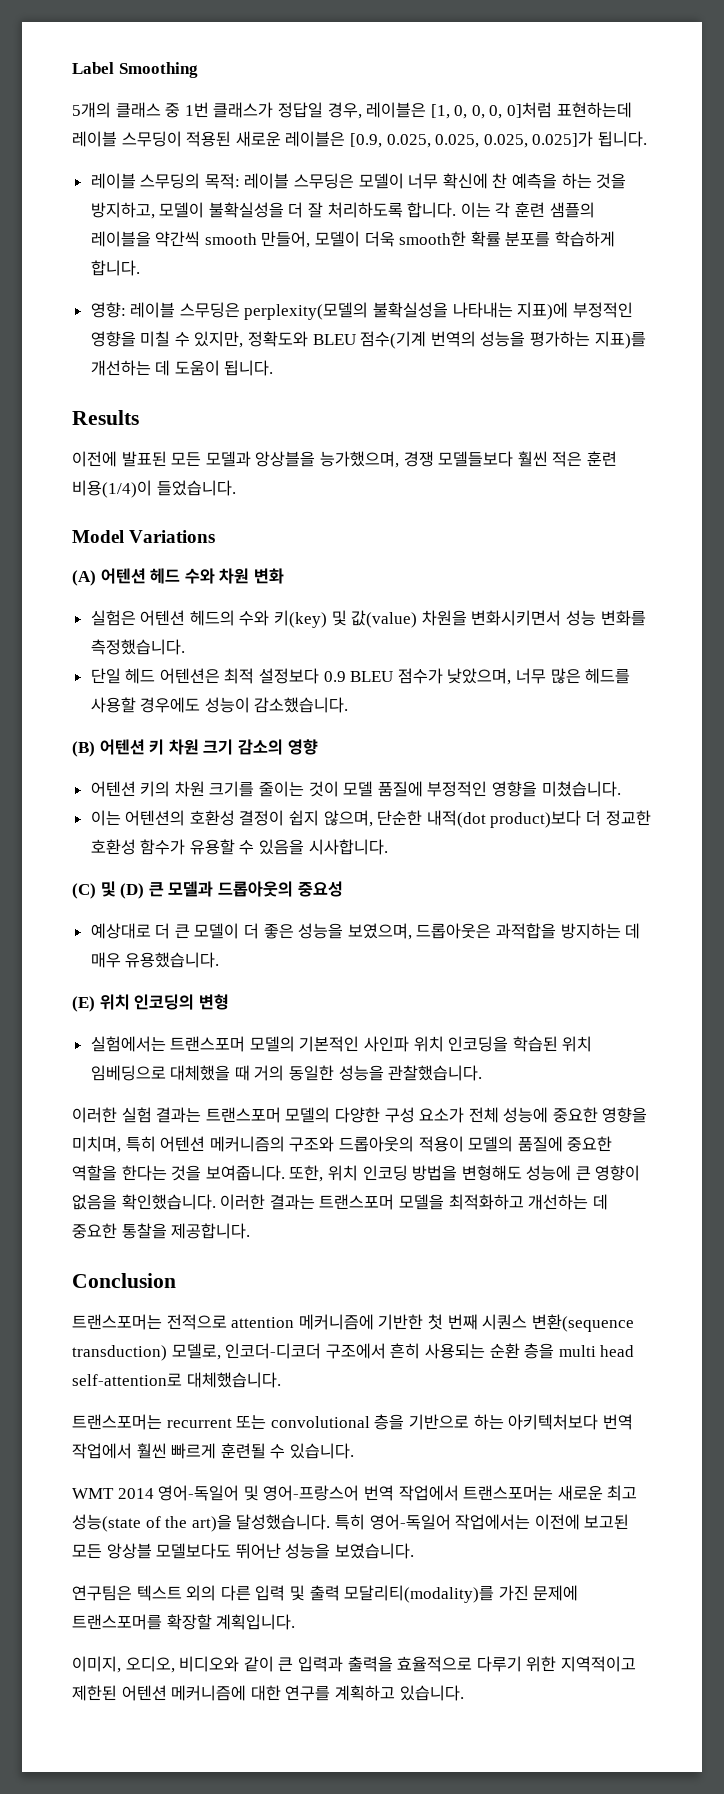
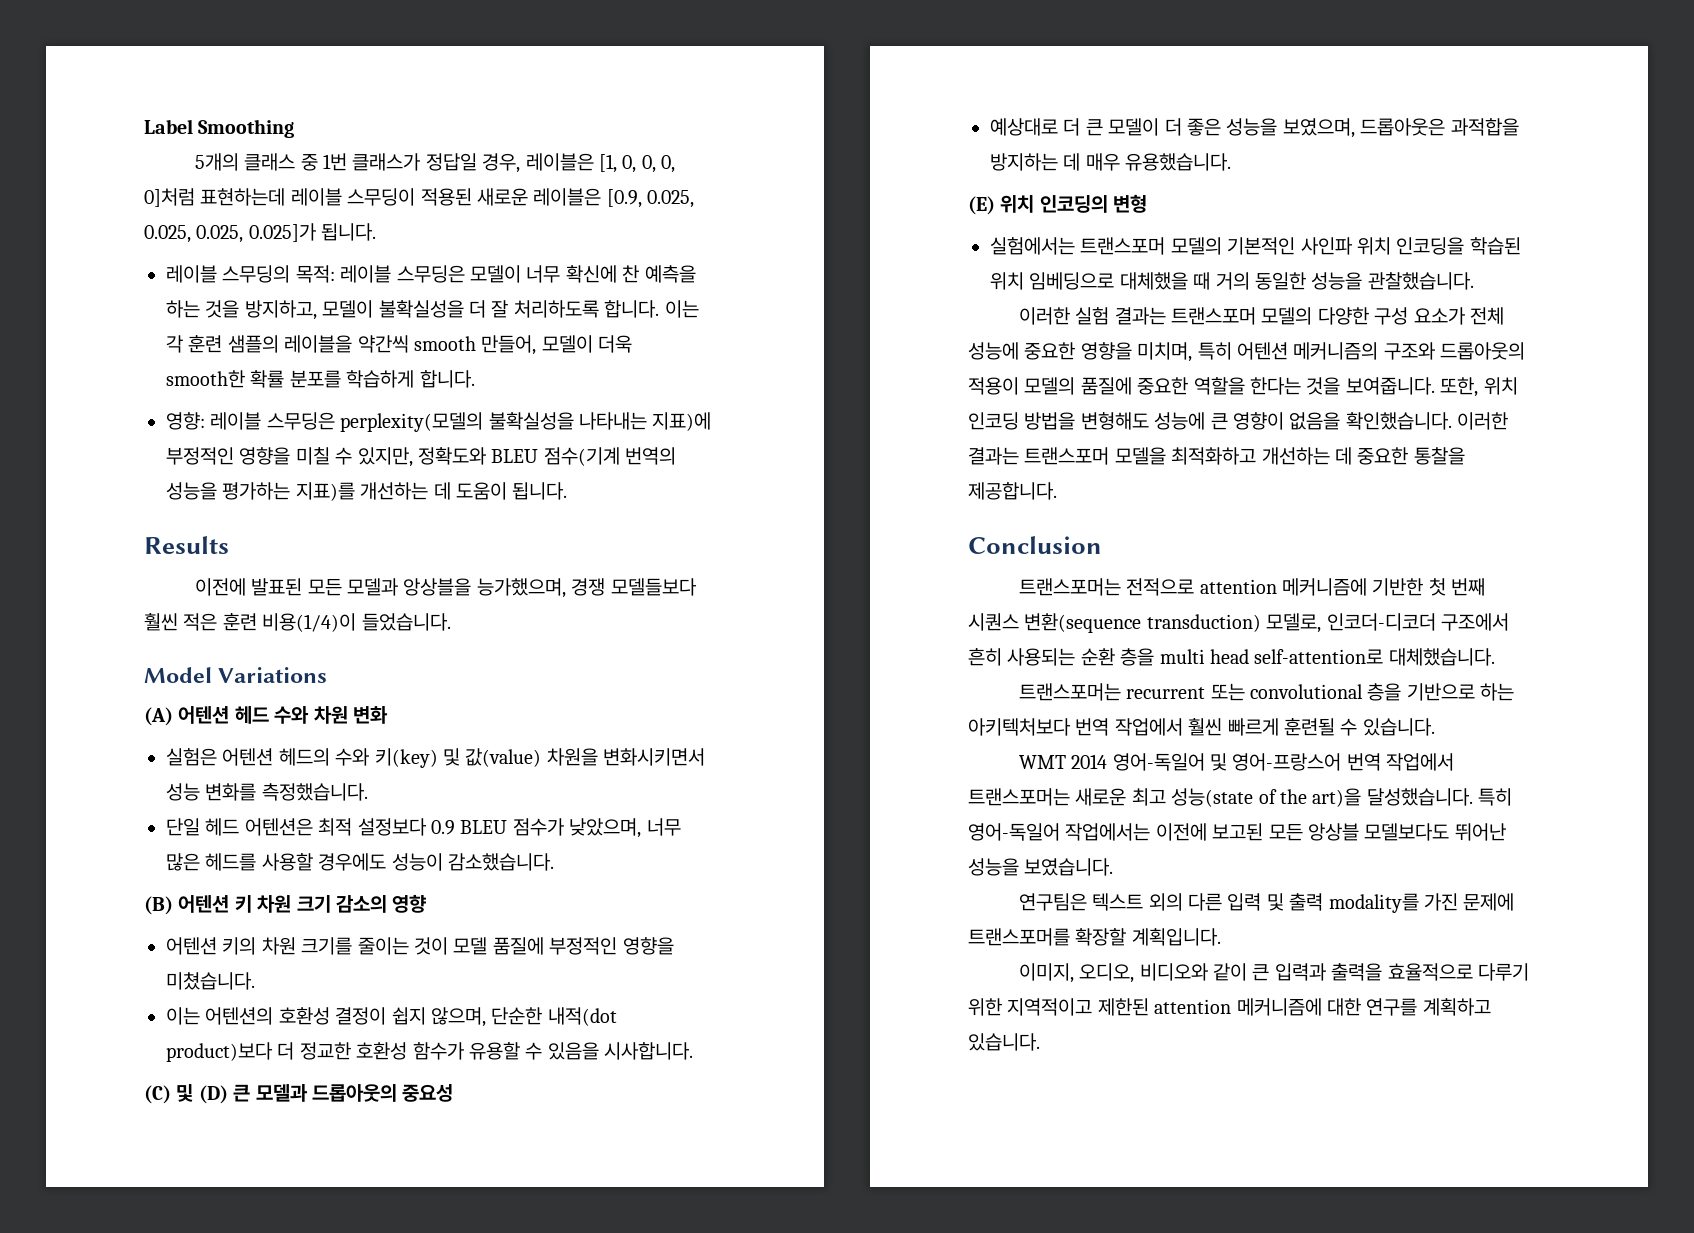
- 연구팀은 텍스트 외의 다른 입력 및 출력 모달리티(modality)를 가진 문제에 트랜스포머를 확장할 계획입니다.
+ 연구팀은 텍스트 외의 다른 입력 및 출력 modality를 가진 문제에 트랜스포머를 확장할 계획입니다.
- 이미지, 오디오, 비디오와 같이 큰 입력과 출력을 효율적으로 다루기 위한 지역적이고 제한된 어텐션 메커니즘에 대한 연구를 계획하고 있습니다.
+ 이미지, 오디오, 비디오와 같이 큰 입력과 출력을 효율적으로 다루기 위한 지역적이고 제한된 attention 메커니즘에 대한 연구를 계획하고 있습니다.

